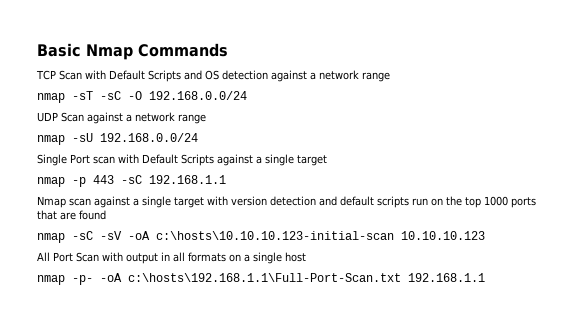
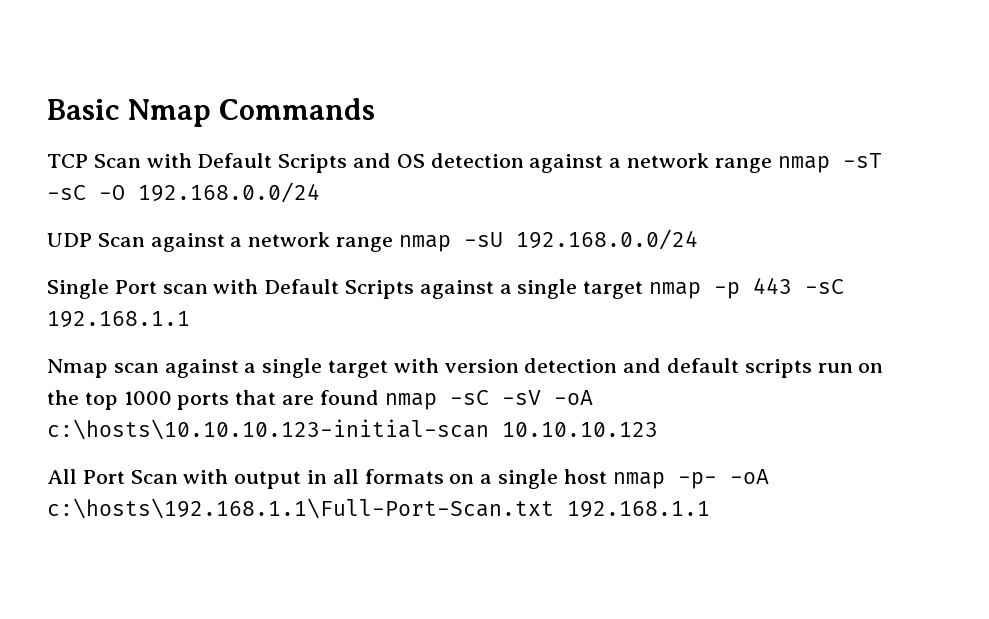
- TCP Scan with Default Scripts and OS detection against a network range
- nmap -sT -sC -O 192.168.0.0/24
+ TCP Scan with Default Scripts and OS detection against a network range nmap -sT -sC -O 192.168.0.0/24
- UDP Scan against a network range
- nmap -sU 192.168.0.0/24
+ UDP Scan against a network range nmap -sU 192.168.0.0/24
- Single Port scan with Default Scripts against a single target
- nmap -p 443 -sC 192.168.1.1
+ Single Port scan with Default Scripts against a single target nmap -p 443 -sC 192.168.1.1
- Nmap scan against a single target with version detection and default scripts run on the top 1000 ports that are found
- nmap -sC -sV -oA c:\hosts\10.10.10.123-initial-scan 10.10.10.123
+ Nmap scan against a single target with version detection and default scripts run on the top 1000 ports that are found nmap -sC -sV -oA c:\hosts\10.10.10.123-initial-scan 10.10.10.123
- All Port Scan with output in all formats on a single host
- nmap -p- -oA c:\hosts\192.168.1.1\Full-Port-Scan.txt 192.168.1.1
+ All Port Scan with output in all formats on a single host nmap -p- -oA c:\hosts\192.168.1.1\Full-Port-Scan.txt 192.168.1.1

